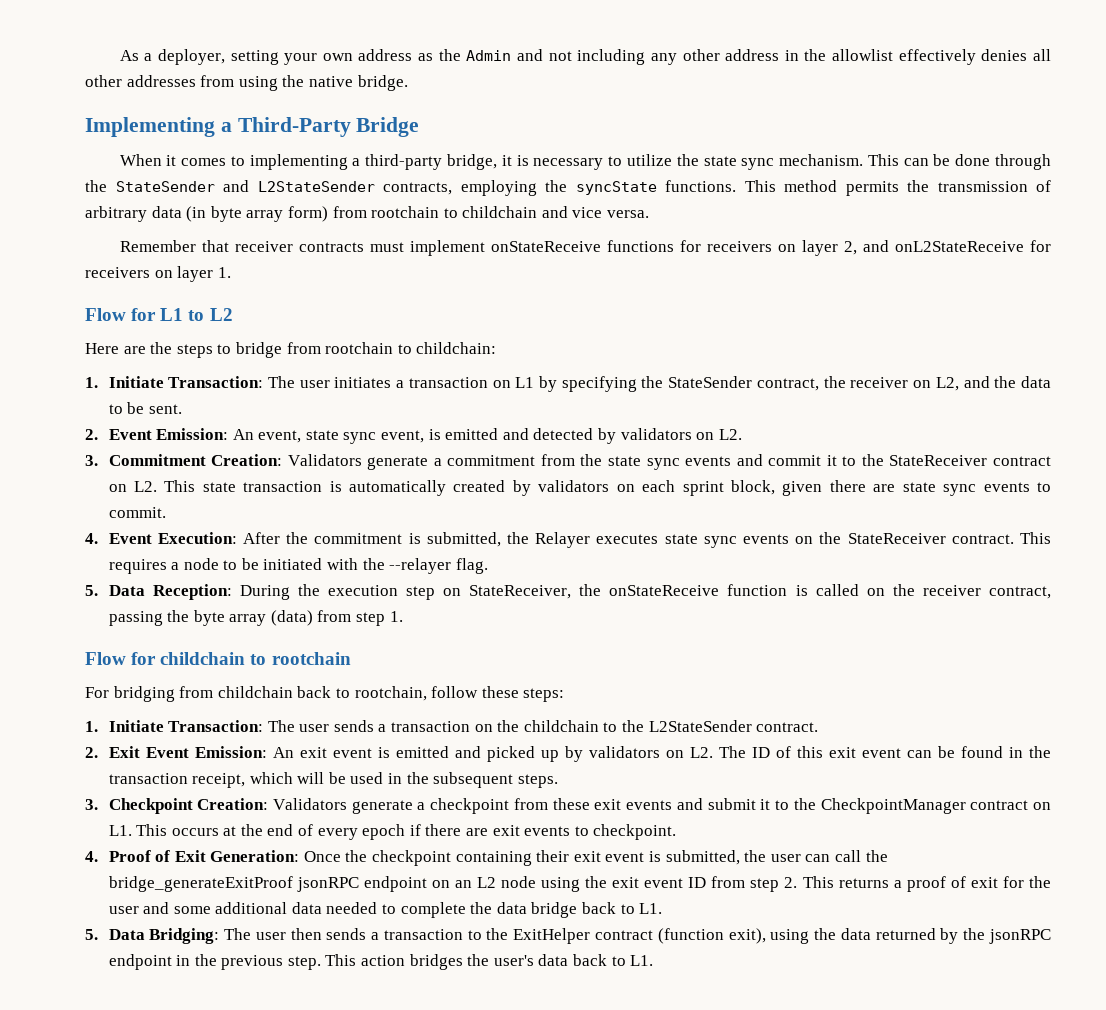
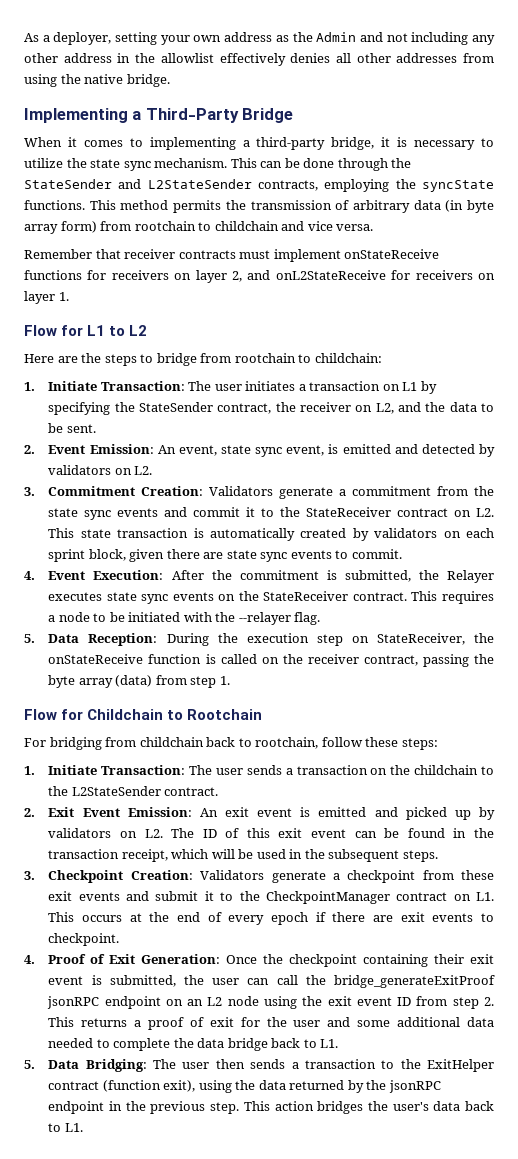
- Flow for childchain to rootchain
+ Flow for Childchain to Rootchain

